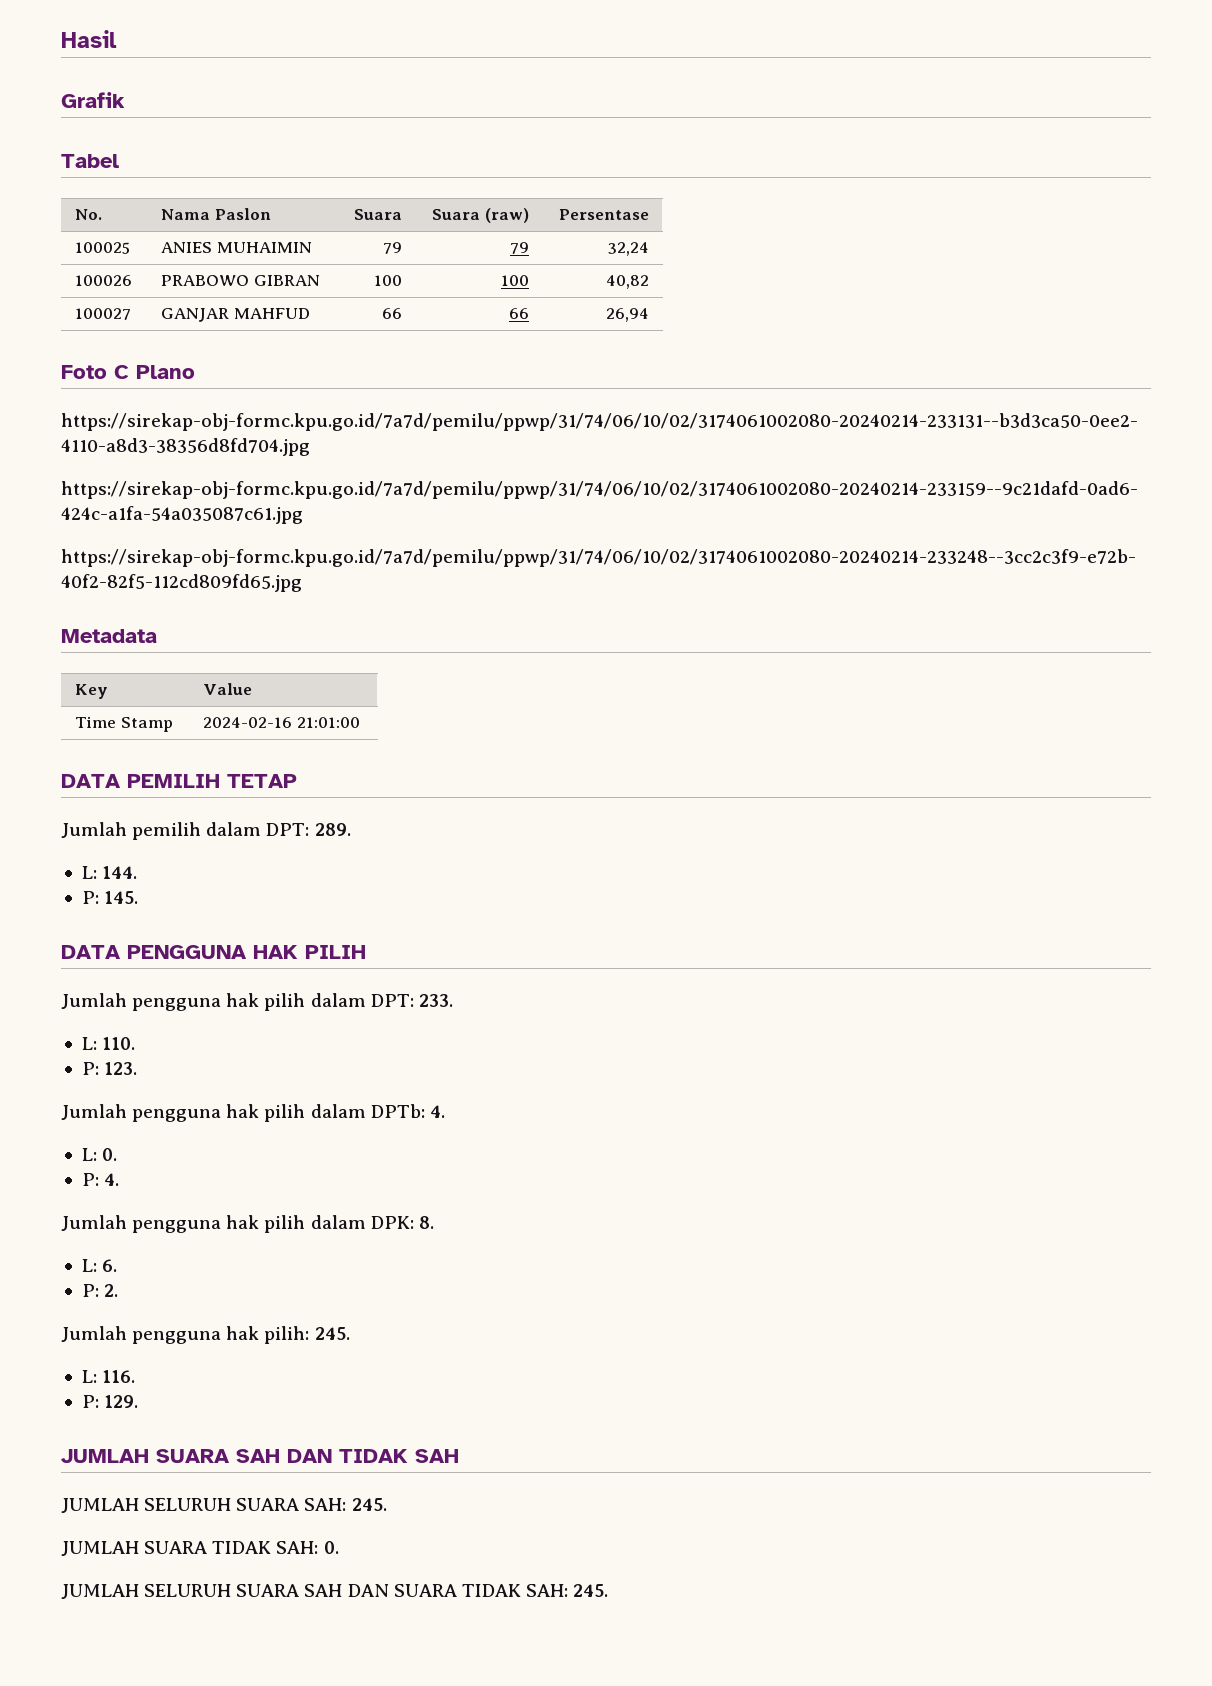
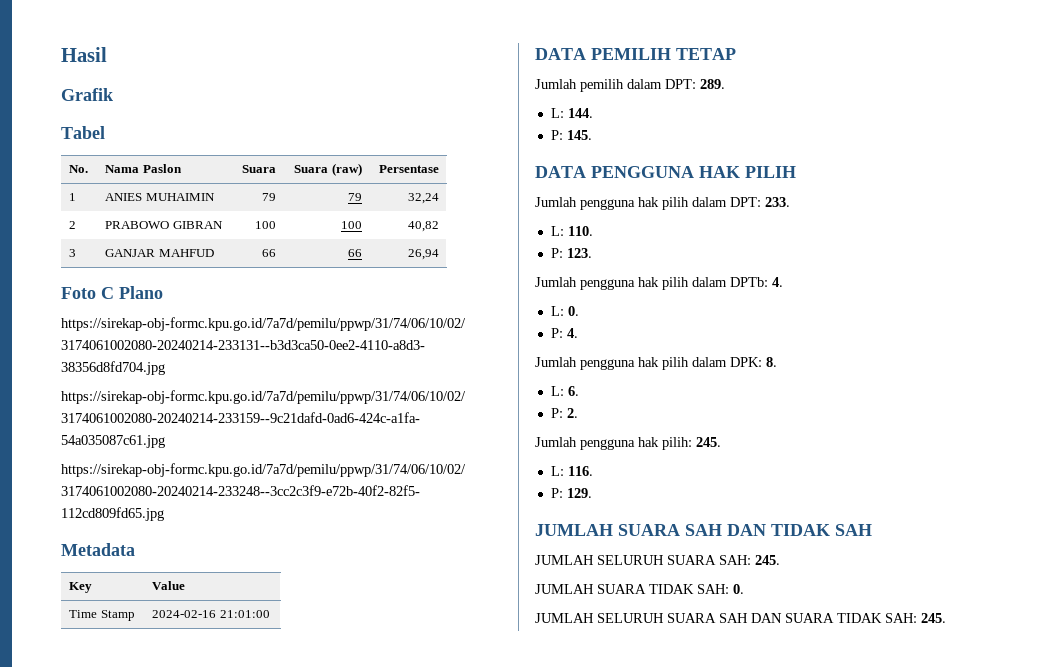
- 100025 | ANIES MUHAIMIN | 79 | 79 | 32,24
+ 1 | ANIES MUHAIMIN | 79 | 79 | 32,24
- 100026 | PRABOWO GIBRAN | 100 | 100 | 40,82
+ 2 | PRABOWO GIBRAN | 100 | 100 | 40,82
- 100027 | GANJAR MAHFUD | 66 | 66 | 26,94
+ 3 | GANJAR MAHFUD | 66 | 66 | 26,94

